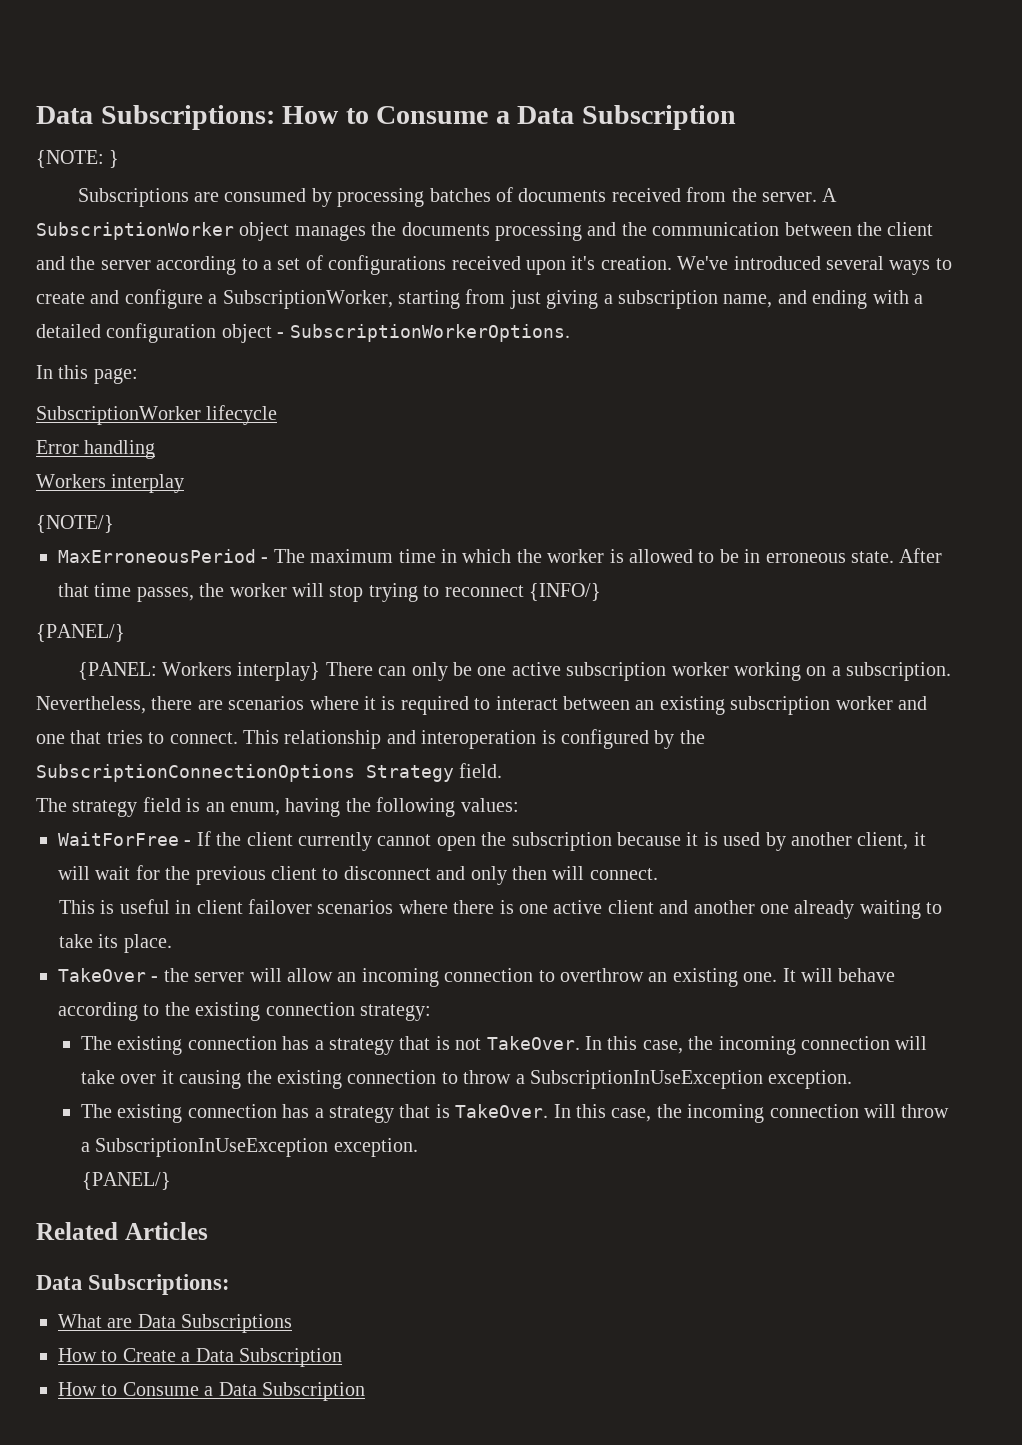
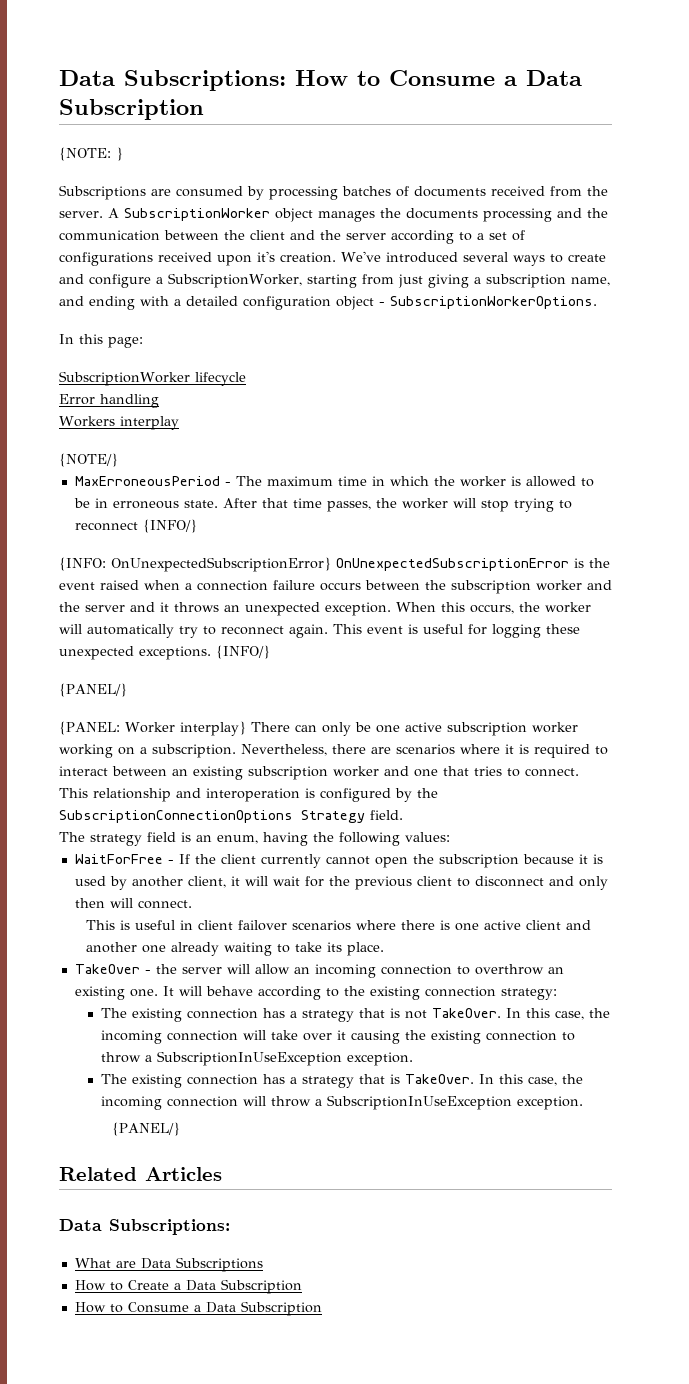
+ {INFO: OnUnexpectedSubscriptionError} OnUnexpectedSubscriptionError is the event raised when a connection failure occurs between the subscription worker and the server and it throws an unexpected exception. When this occurs, the worker will automatically try to reconnect again. This event is useful for logging these unexpected exceptions. {INFO/}
- {PANEL: Workers interplay} There can only be one active subscription worker working on a subscription.
+ {PANEL: Worker interplay} There can only be one active subscription worker working on a subscription.

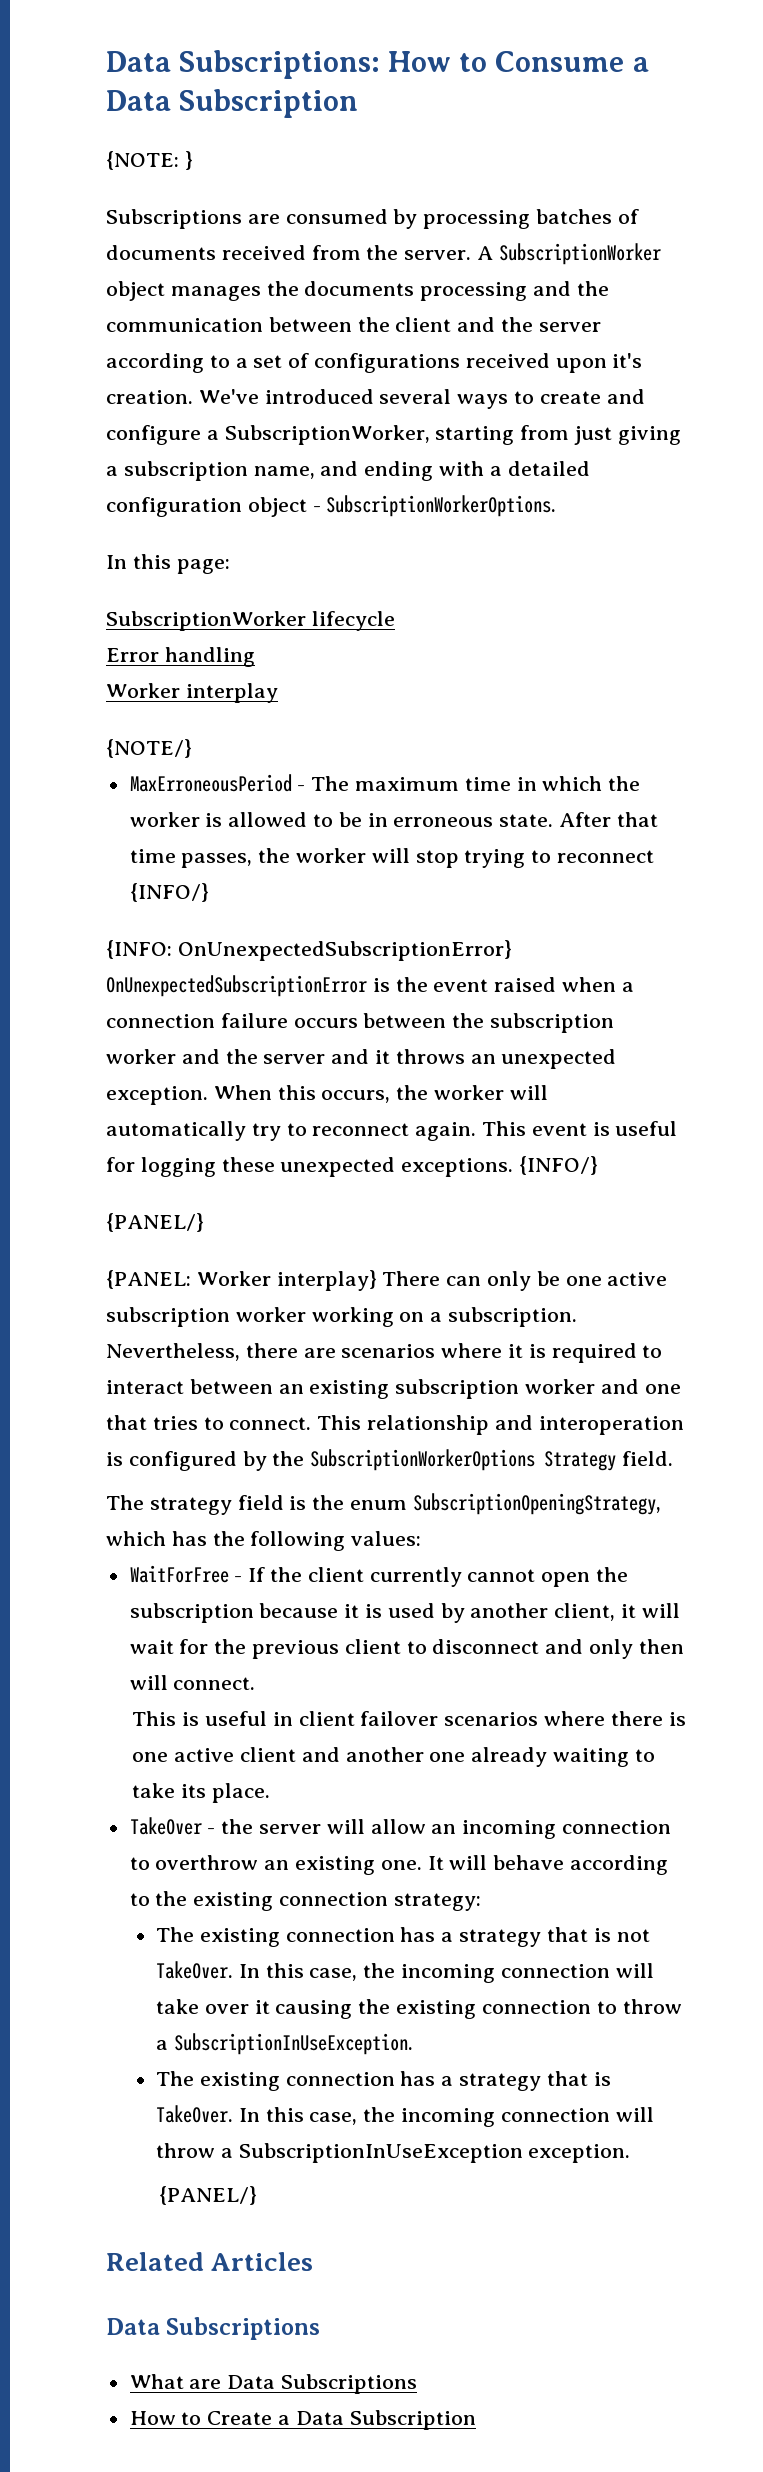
- Workers interplay
+ Worker interplay
- This relationship and interoperation is configured by the SubscriptionConnectionOptions Strategy field.
+ This relationship and interoperation is configured by the SubscriptionWorkerOptions Strategy field.
- The strategy field is an enum, having the following values:
+ The strategy field is the enum SubscriptionOpeningStrategy, which has the following values:
- In this case, the incoming connection will take over it causing the existing connection to throw a SubscriptionInUseException exception.
+ In this case, the incoming connection will take over it causing the existing connection to throw a SubscriptionInUseException.
  Related Articles
- Data Subscriptions:
+ Data Subscriptions
  How to Create a Data Subscription
- How to Consume a Data Subscription

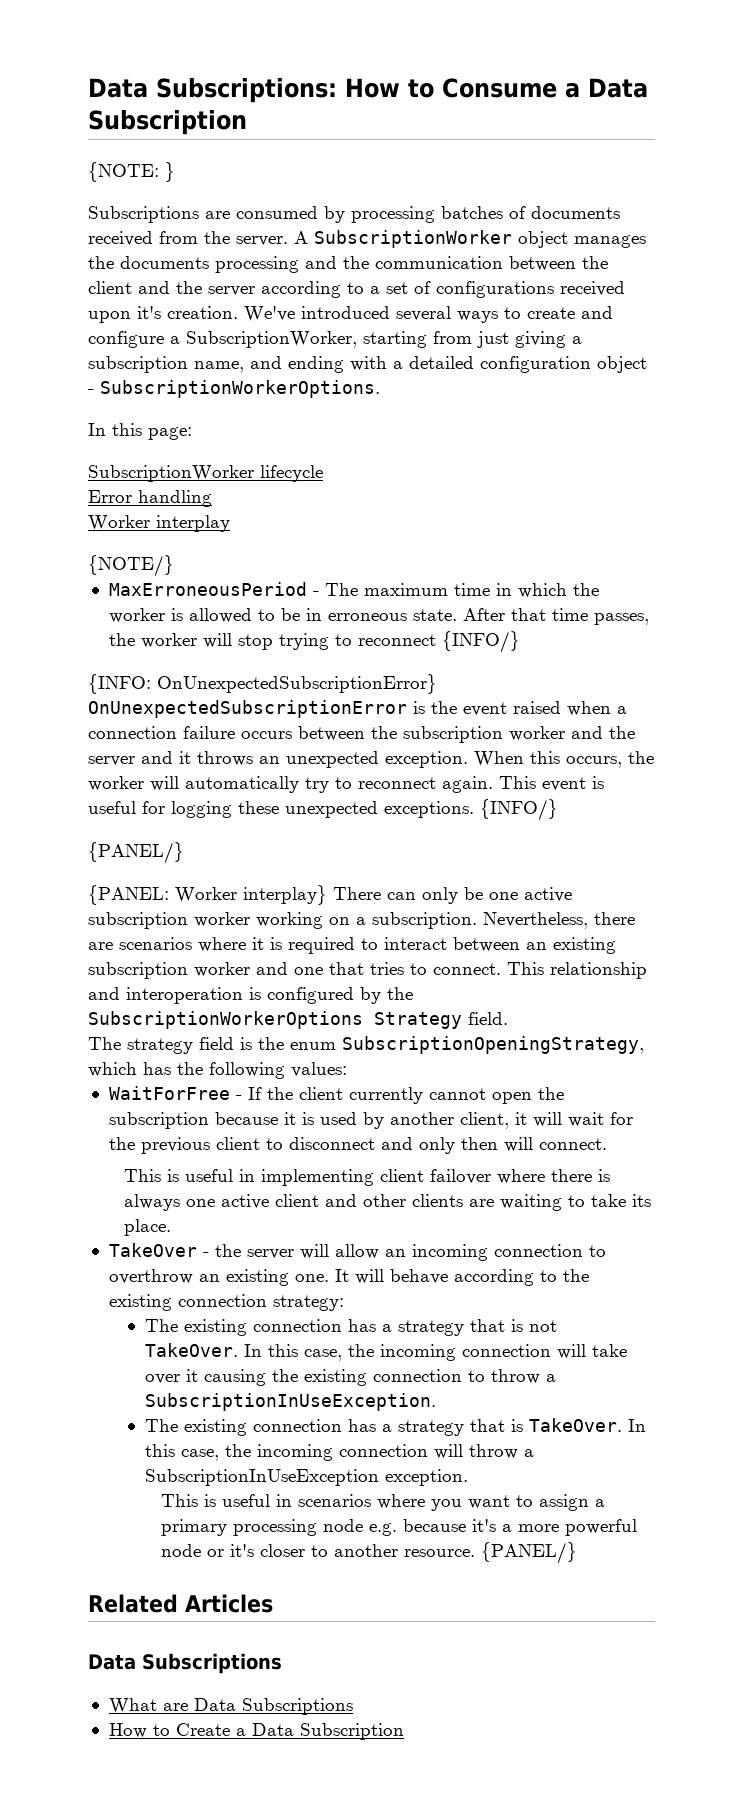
- This is useful in client failover scenarios where there is one active client and another one already waiting to take its place.
+ This is useful in implementing client failover where there is always one active client and other clients are waiting to take its place.
+ This is useful in scenarios where you want to assign a primary processing node e.g. because it's a more powerful node or it's closer to another resource.

